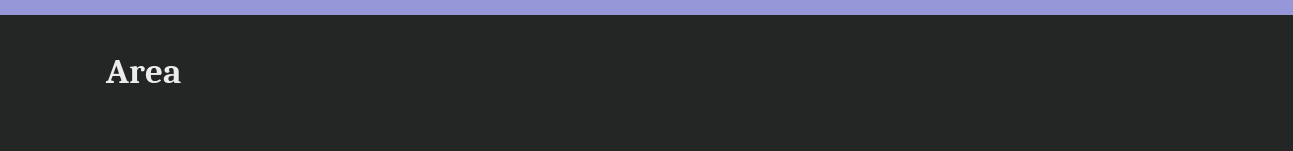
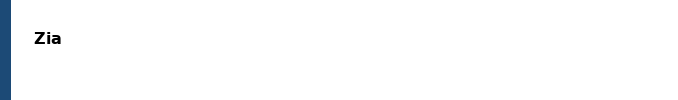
- Area
+ Zia

